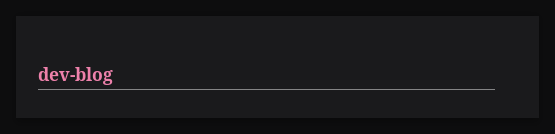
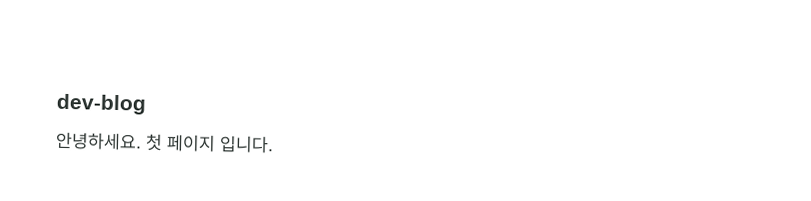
+ 안녕하세요. 첫 페이지 입니다.

